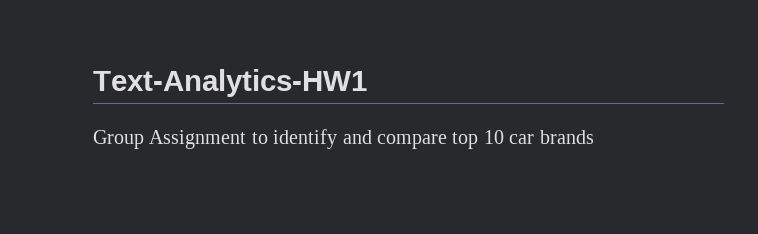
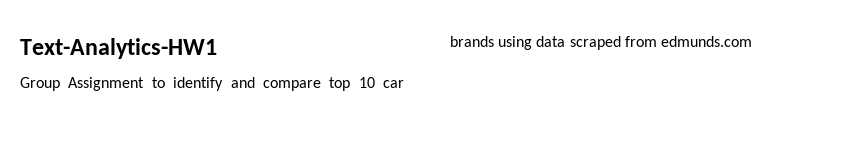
- Group Assignment to identify and compare top 10 car brands
+ Group Assignment to identify and compare top 10 car brands using data scraped from edmunds.com

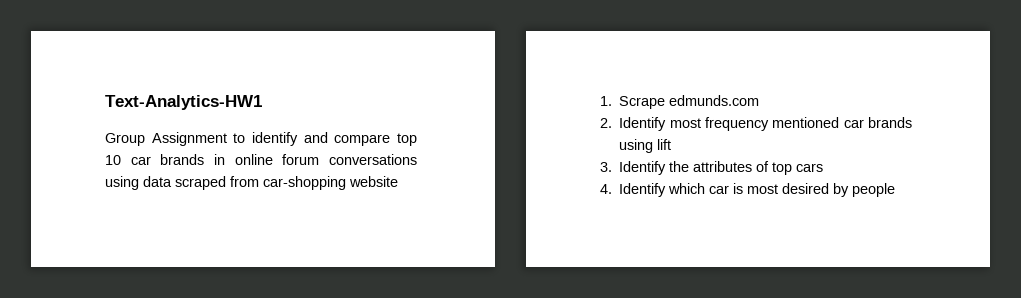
- Group Assignment to identify and compare top 10 car brands using data scraped from edmunds.com
+ Group Assignment to identify and compare top 10 car brands in online forum conversations using data scraped from car-shopping website
+ 1. Scrape edmunds.com
+ 2. Identify most frequency mentioned car brands using lift
+ 3. Identify the attributes of top cars
+ 4. Identify which car is most desired by people

